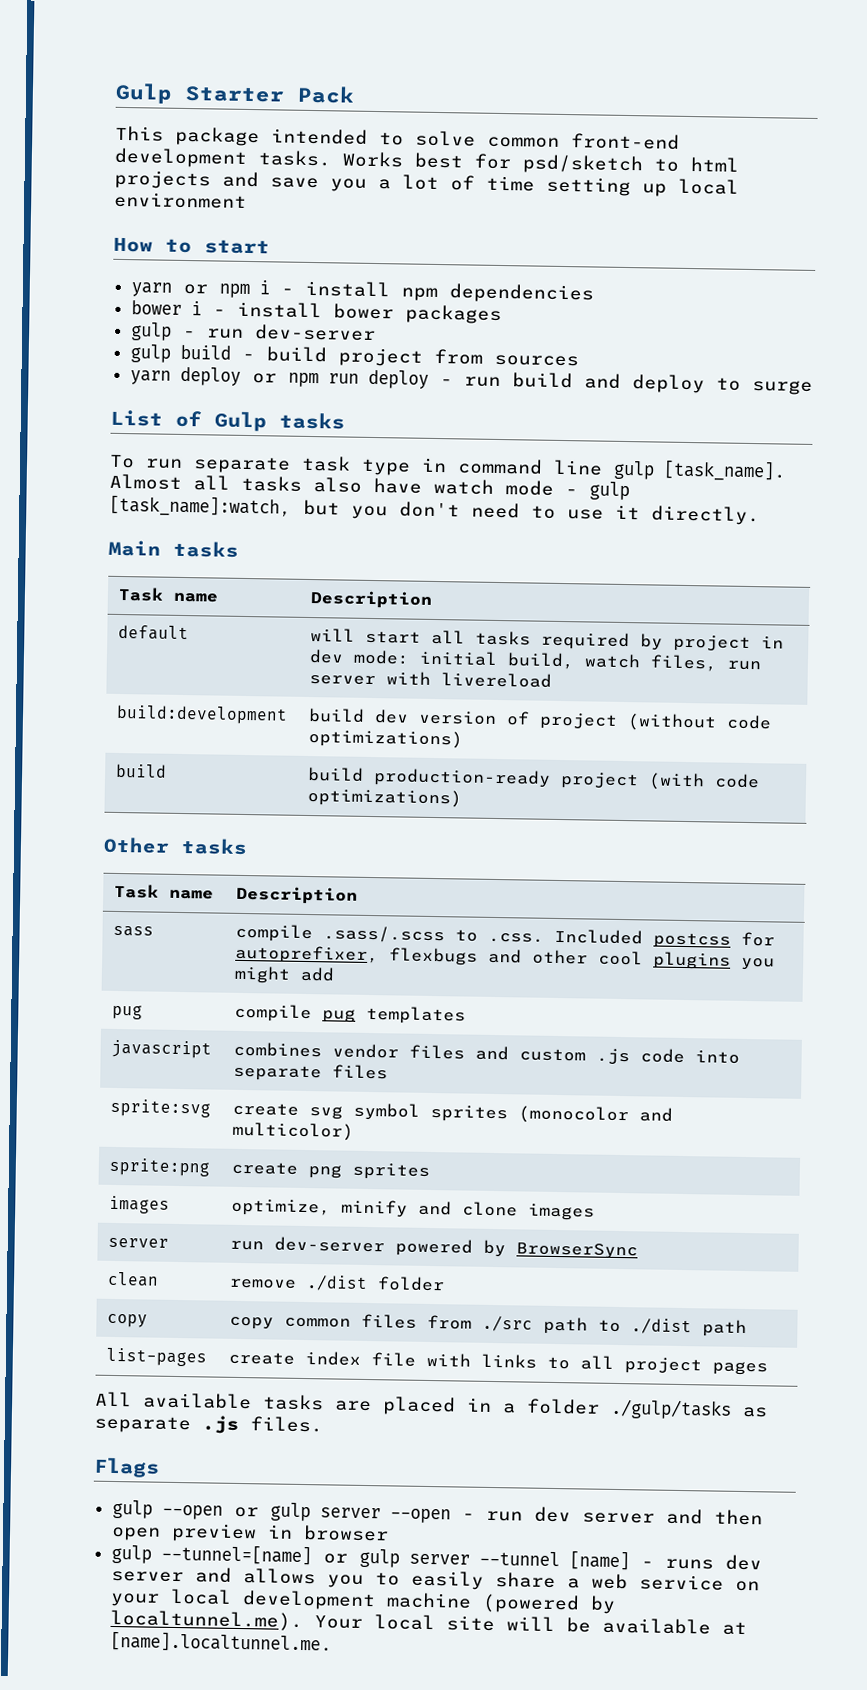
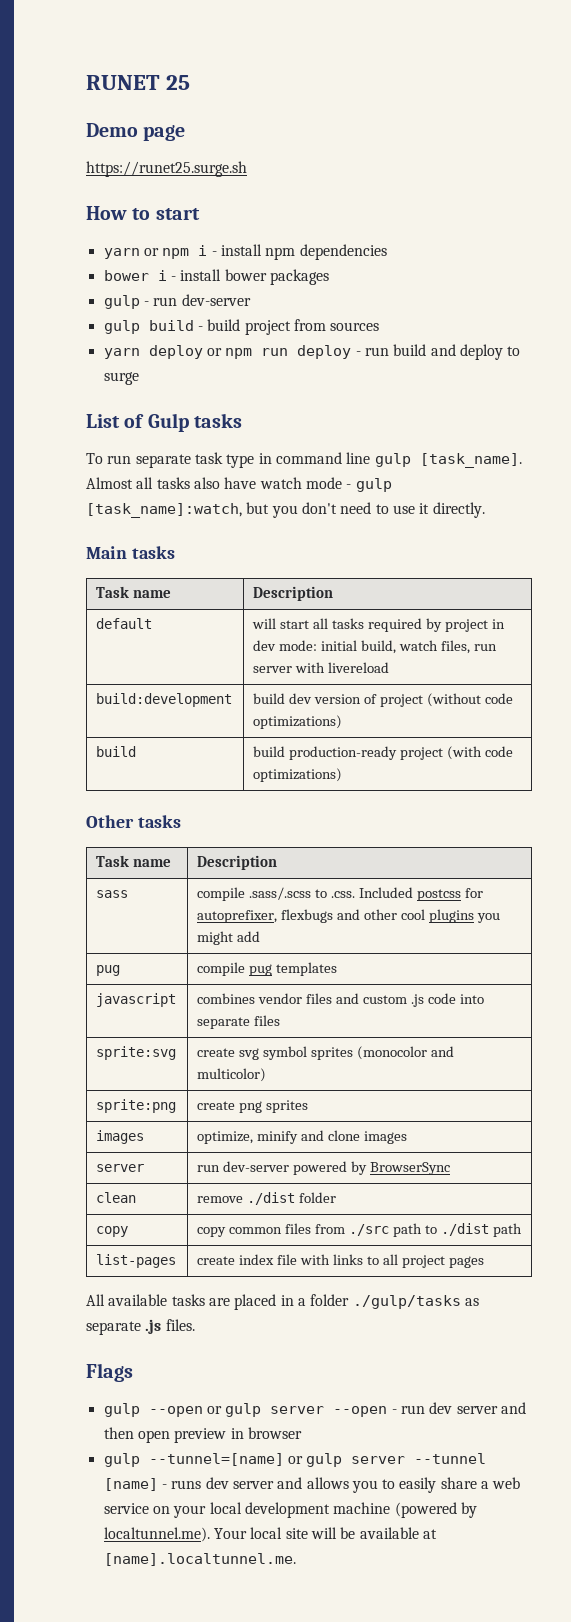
- Gulp Starter Pack
- This package intended to solve common front-end development tasks. Works best for psd/sketch to html projects and save you a lot of time setting up local environment
+ RUNET 25
+ Demo page
+ https://runet25.surge.sh

